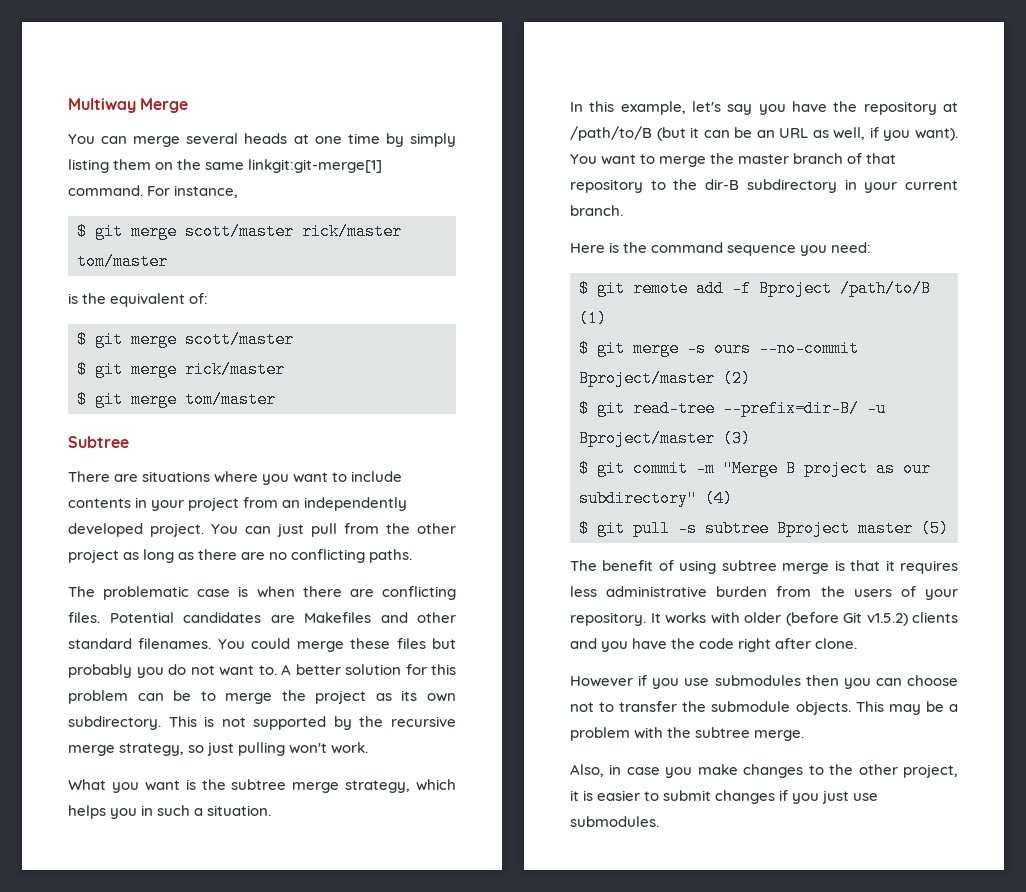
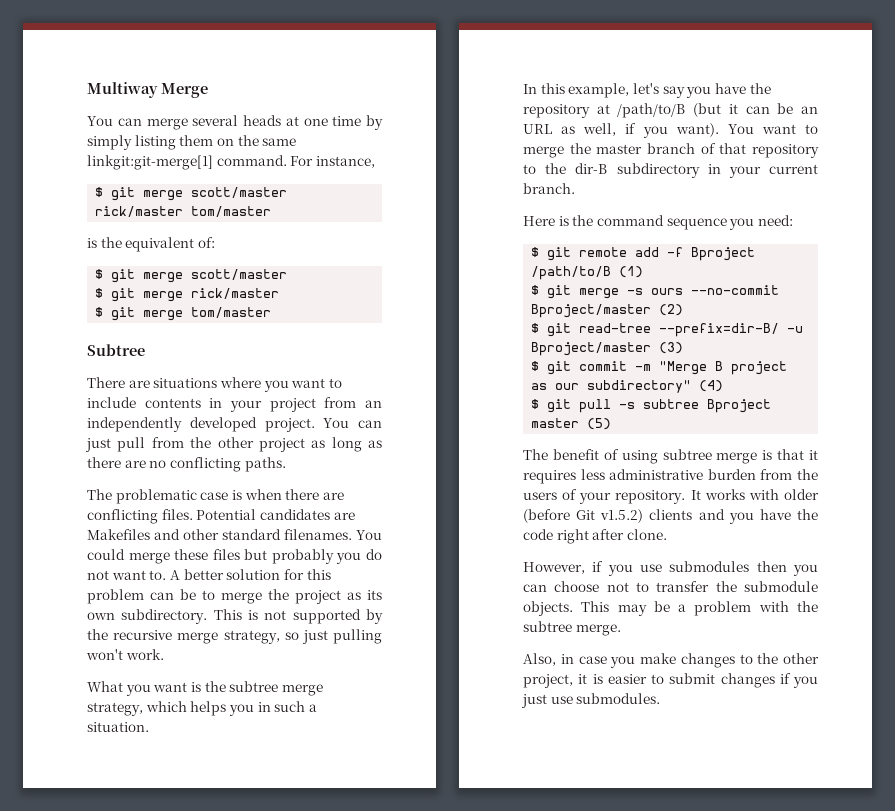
- However if you use submodules then you can choose not to transfer the submodule objects.
+ However, if you use submodules then you can choose not to transfer the submodule objects.

